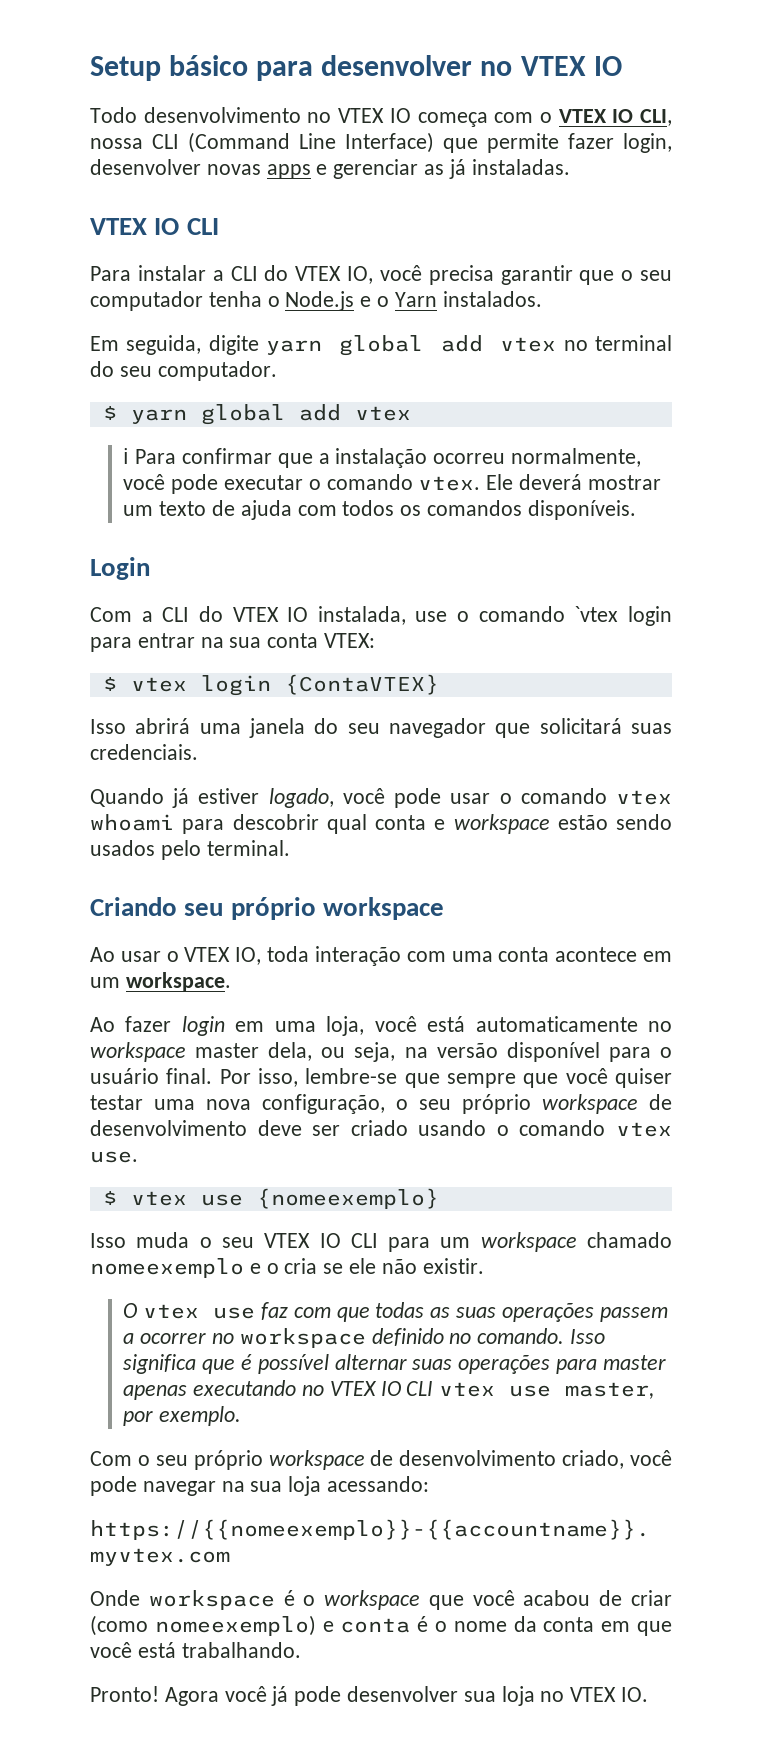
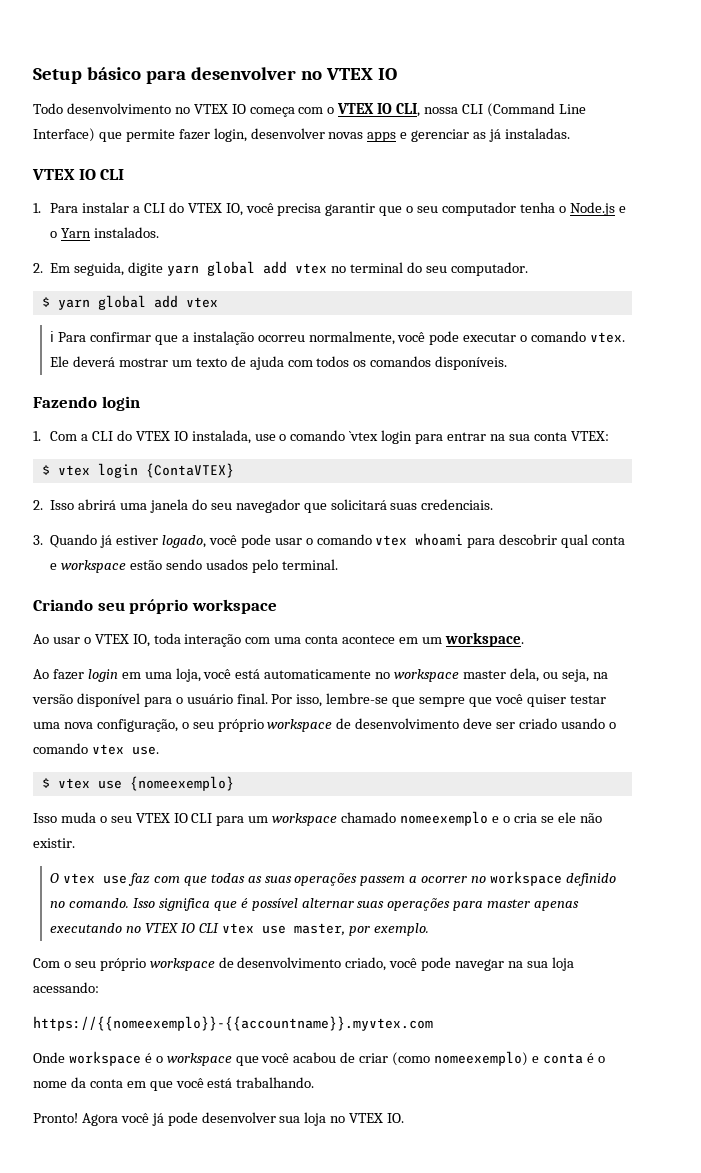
- Para instalar a CLI do VTEX IO, você precisa garantir que o seu computador tenha o Node.js e o Yarn instalados.
+ 1. Para instalar a CLI do VTEX IO, você precisa garantir que o seu computador tenha o Node.js e o Yarn instalados.
- Em seguida, digite yarn global add vtex no terminal do seu computador.
+ 2. Em seguida, digite yarn global add vtex no terminal do seu computador.
- Login
- Com a CLI do VTEX IO instalada, use o comando `vtex login para entrar na sua conta VTEX:
+ Fazendo login
+ 1. Com a CLI do VTEX IO instalada, use o comando `vtex login para entrar na sua conta VTEX:
- Isso abrirá uma janela do seu navegador que solicitará suas credenciais.
+ 2. Isso abrirá uma janela do seu navegador que solicitará suas credenciais.
- Quando já estiver logado, você pode usar o comando vtex whoami para descobrir qual conta e workspace estão sendo usados pelo terminal.
+ 3. Quando já estiver logado, você pode usar o comando vtex whoami para descobrir qual conta e workspace estão sendo usados pelo terminal.

